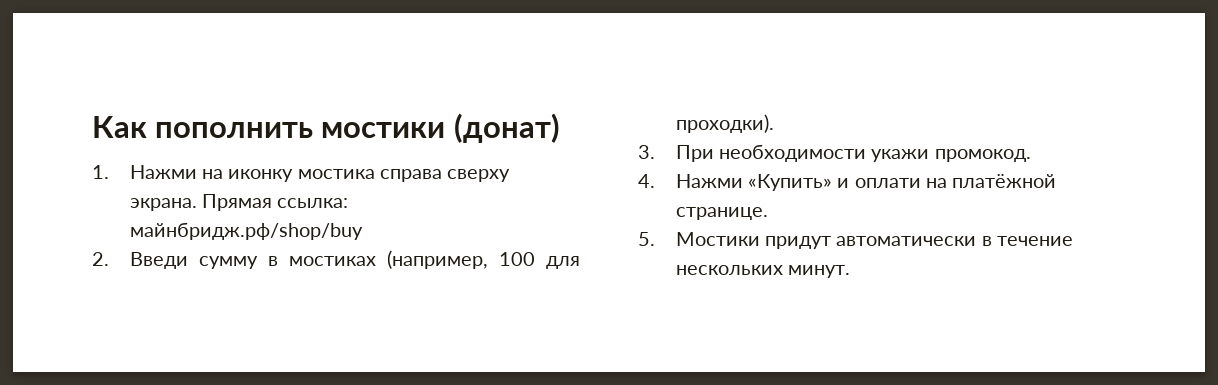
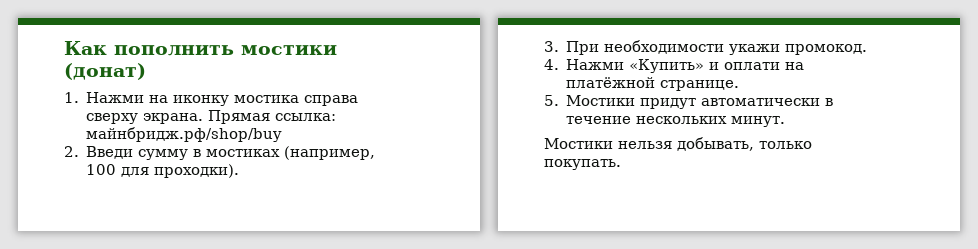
+ Мостики нельзя добывать, только покупать.

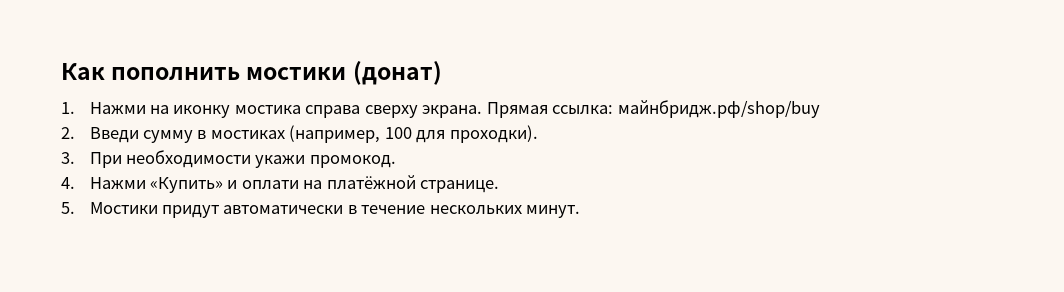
- Мостики нельзя добывать, только покупать.

